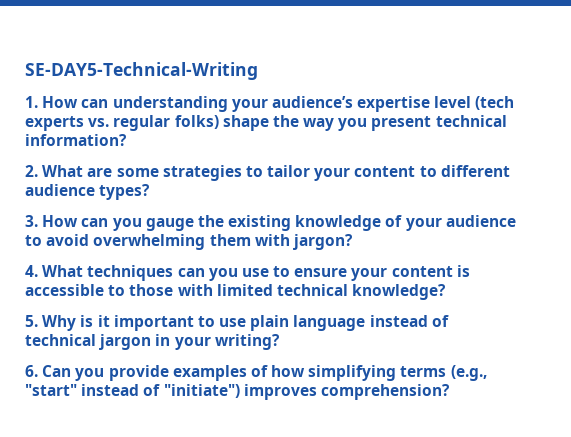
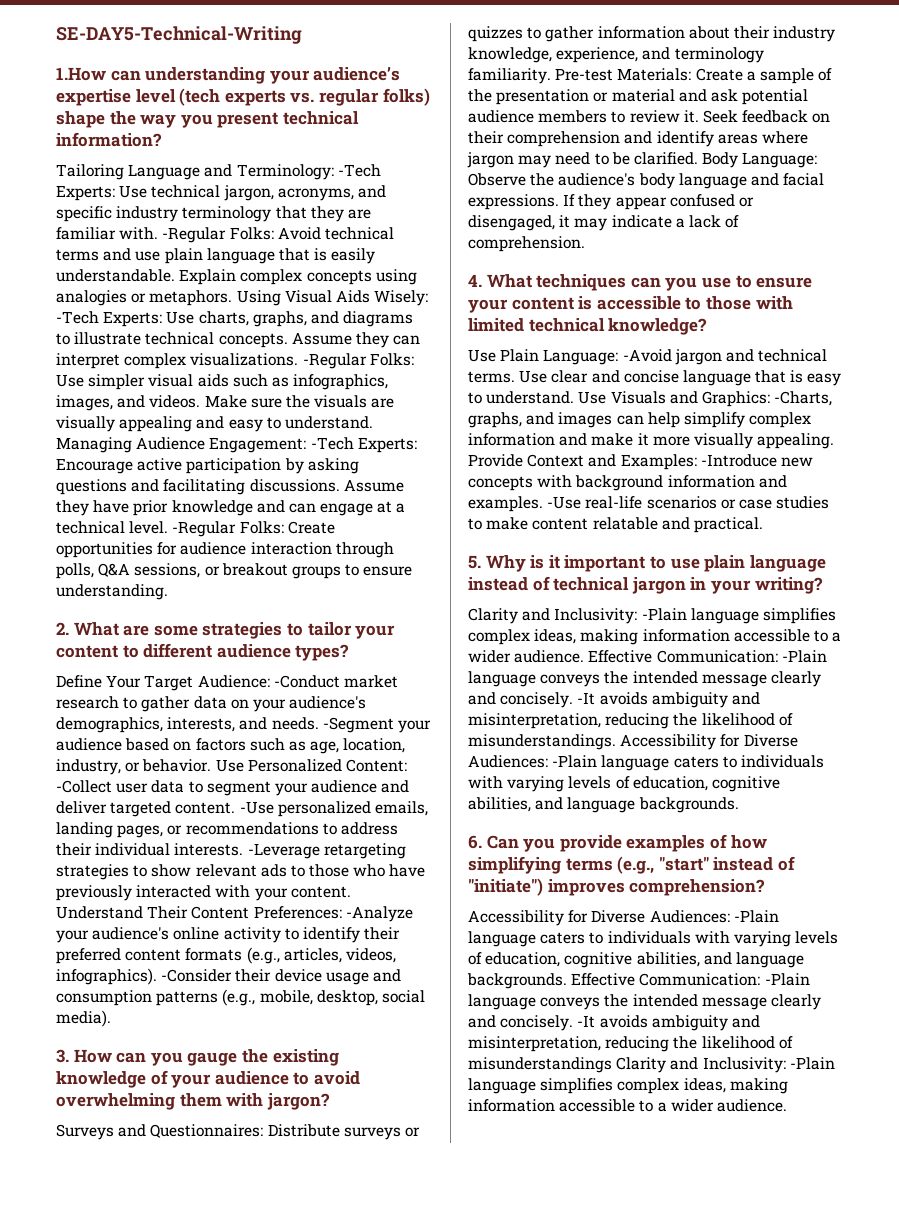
- 1. How can understanding your audience’s expertise level (tech experts vs. regular folks) shape the way you present technical information?
+ 1.How can understanding your audience’s expertise level (tech experts vs. regular folks) shape the way you present technical information?
+ Tailoring Language and Terminology: -Tech Experts: Use technical jargon, acronyms, and specific industry terminology that they are familiar with. -Regular Folks: Avoid technical terms and use plain language that is easily understandable. Explain complex concepts using analogies or metaphors. Using Visual Aids Wisely: -Tech Experts: Use charts, graphs, and diagrams to illustrate technical concepts. Assume they can interpret complex visualizations. -Regular Folks: Use simpler visual aids such as infographics, images, and videos. Make sure the visuals are visually appealing and easy to understand. Managing Audience Engagement: -Tech Experts: Encourage active participation by asking questions and facilitating discussions. Assume they have prior knowledge and can engage at a technical level. -Regular Folks: Create opportunities for audience interaction through polls, Q&A sessions, or breakout groups to ensure understanding.
+ Define Your Target Audience: -Conduct market research to gather data on your audience's demographics, interests, and needs. -Segment your audience based on factors such as age, location, industry, or behavior. Use Personalized Content: -Collect user data to segment your audience and deliver targeted content. -Use personalized emails, landing pages, or recommendations to address their individual interests. -Leverage retargeting strategies to show relevant ads to those who have previously interacted with your content. Understand Their Content Preferences: -Analyze your audience's online activity to identify their preferred content formats (e.g., articles, videos, infographics). -Consider their device usage and consumption patterns (e.g., mobile, desktop, social media).
+ Surveys and Questionnaires: Distribute surveys or quizzes to gather information about their industry knowledge, experience, and terminology familiarity. Pre-test Materials: Create a sample of the presentation or material and ask potential audience members to review it. Seek feedback on their comprehension and identify areas where jargon may need to be clarified. Body Language: Observe the audience's body language and facial expressions. If they appear confused or disengaged, it may indicate a lack of comprehension.
+ Use Plain Language: -Avoid jargon and technical terms. Use clear and concise language that is easy to understand. Use Visuals and Graphics: -Charts, graphs, and images can help simplify complex information and make it more visually appealing. Provide Context and Examples: -Introduce new concepts with background information and examples. -Use real-life scenarios or case studies to make content relatable and practical.
+ Clarity and Inclusivity: -Plain language simplifies complex ideas, making information accessible to a wider audience. Effective Communication: -Plain language conveys the intended message clearly and concisely. -It avoids ambiguity and misinterpretation, reducing the likelihood of misunderstandings. Accessibility for Diverse Audiences: -Plain language caters to individuals with varying levels of education, cognitive abilities, and language backgrounds.
+ Accessibility for Diverse Audiences: -Plain language caters to individuals with varying levels of education, cognitive abilities, and language backgrounds. Effective Communication: -Plain language conveys the intended message clearly and concisely. -It avoids ambiguity and misinterpretation, reducing the likelihood of misunderstandings Clarity and Inclusivity: -Plain language simplifies complex ideas, making information accessible to a wider audience.

